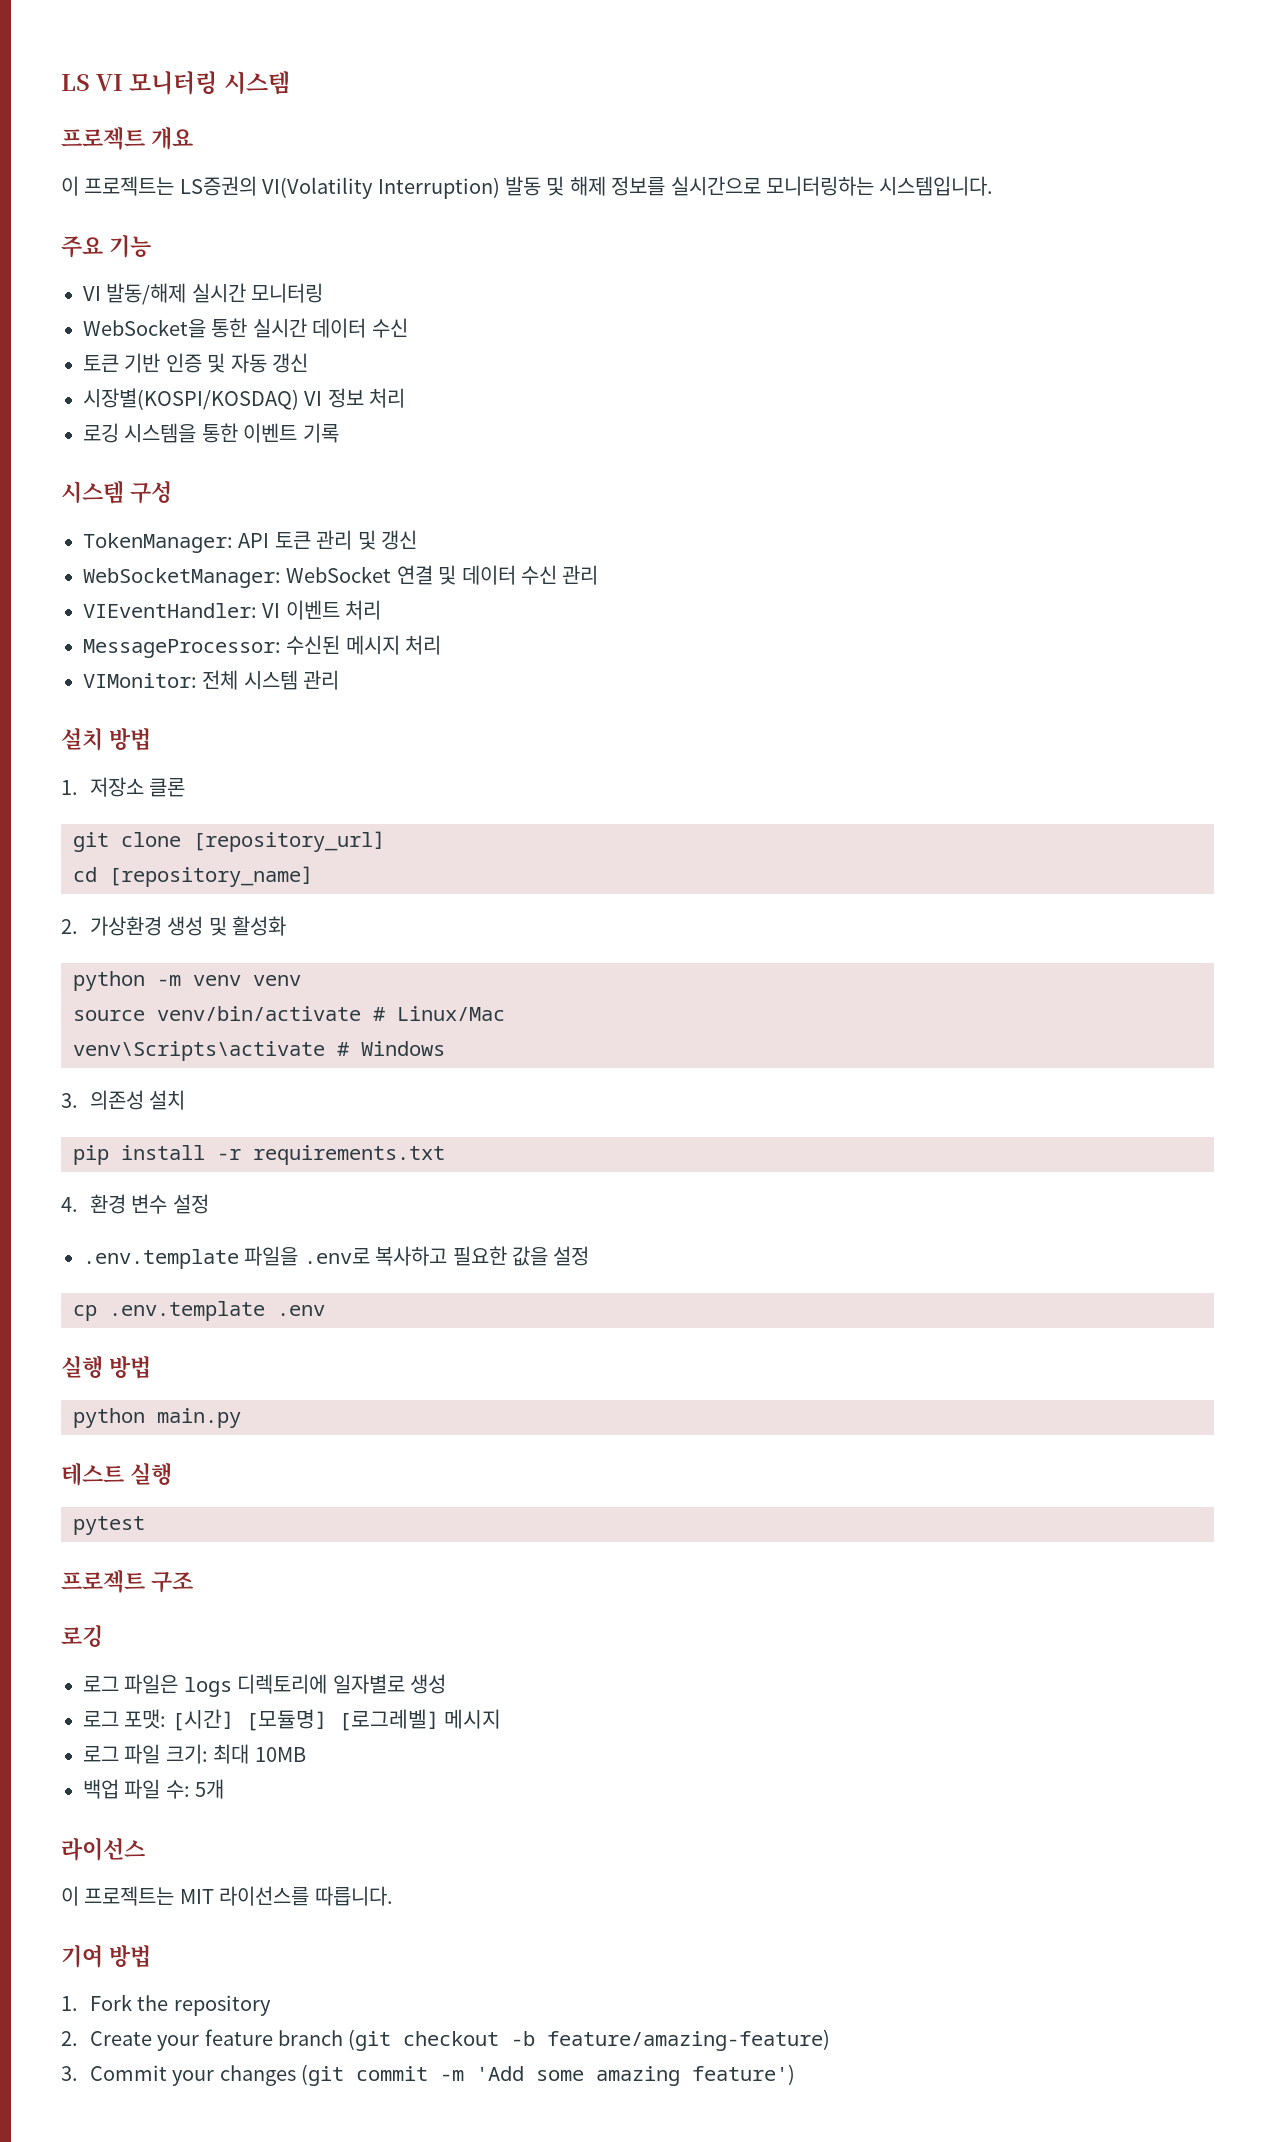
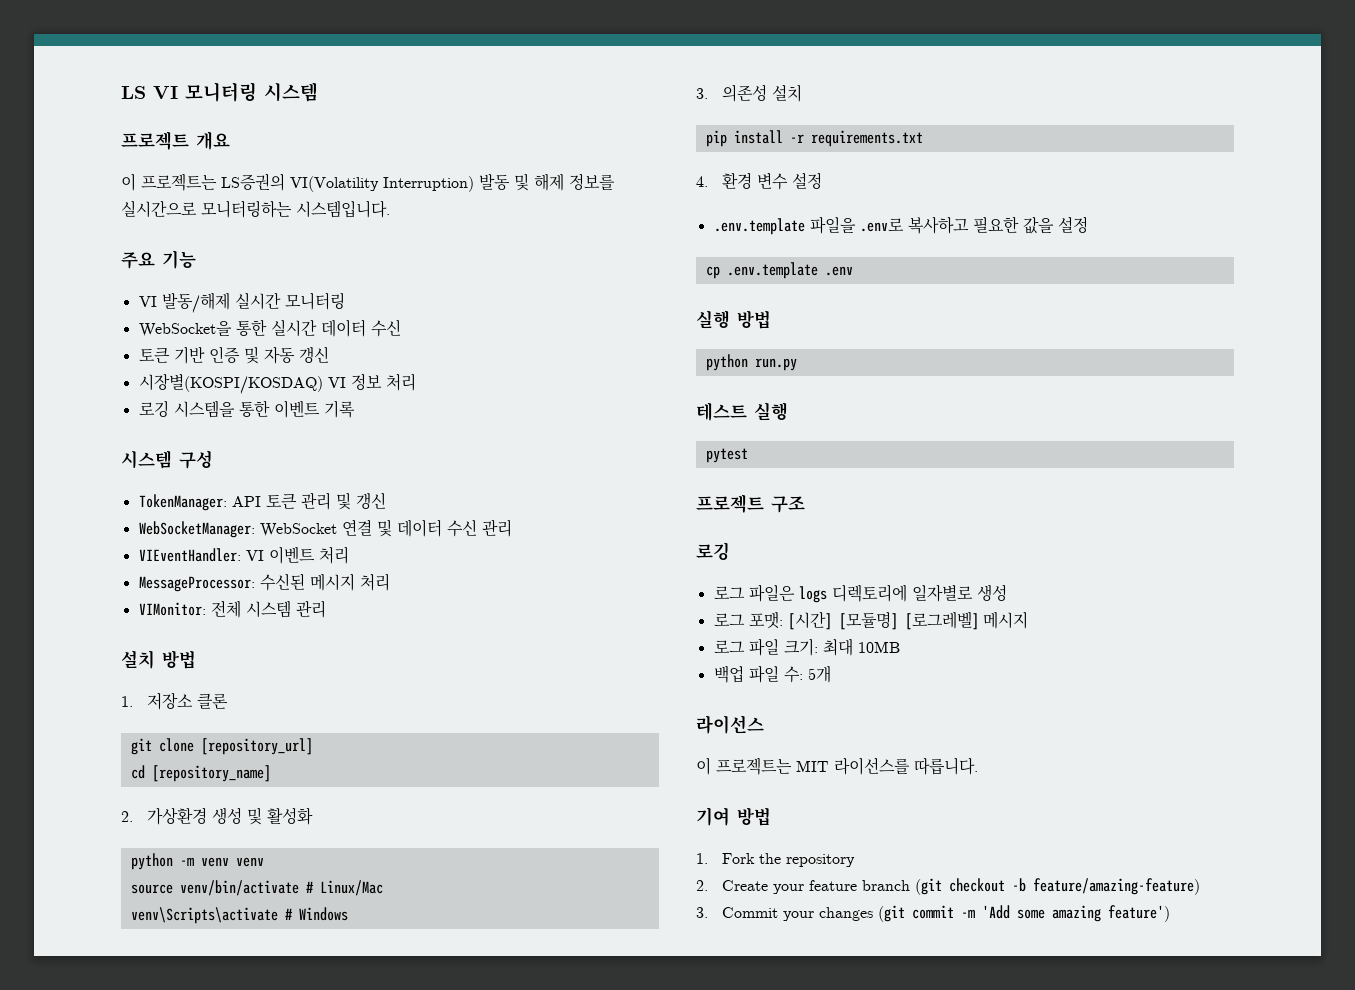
- python main.py
+ python run.py

